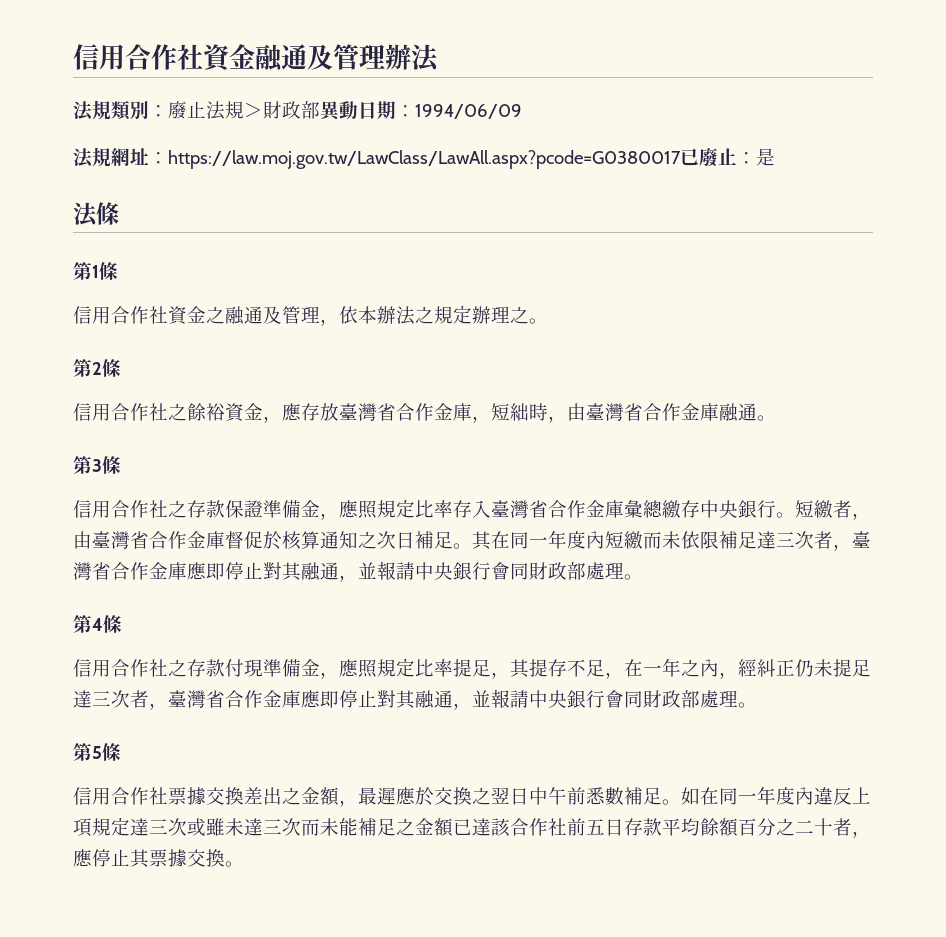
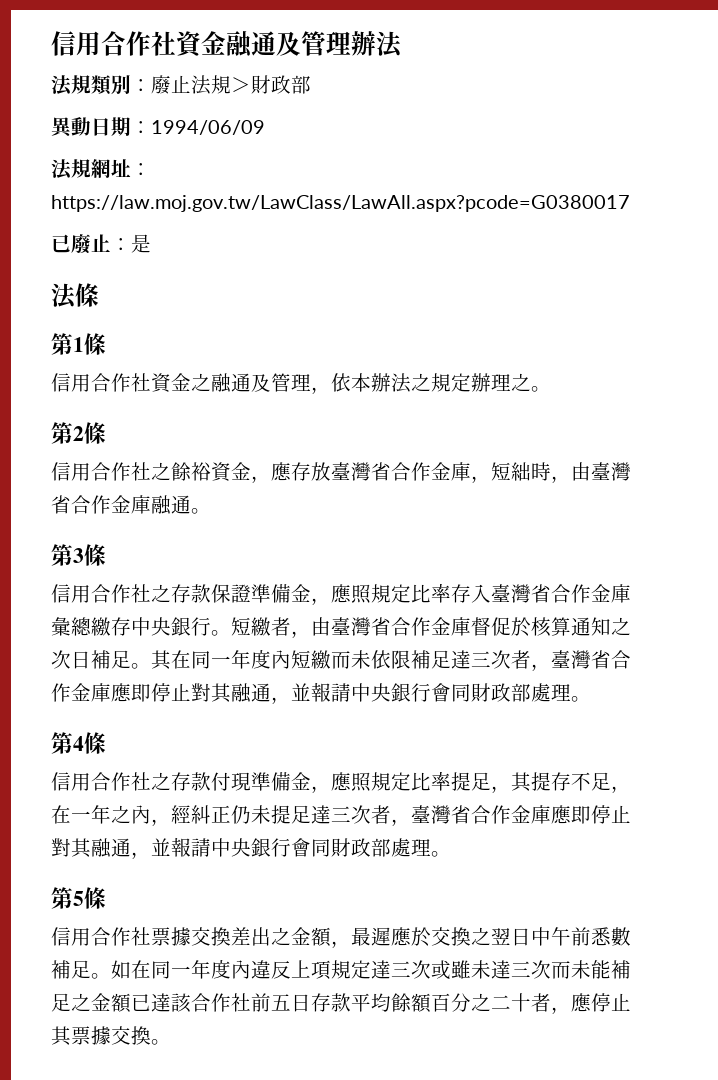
- 法規類別：廢止法規＞財政部異動日期：1994/06/09
+ 法規類別：廢止法規＞財政部
+ 異動日期：1994/06/09
- 法規網址：https://law.moj.gov.tw/LawClass/LawAll.aspx?pcode=G0380017已廢止：是
+ 法規網址：https://law.moj.gov.tw/LawClass/LawAll.aspx?pcode=G0380017
+ 已廢止：是

